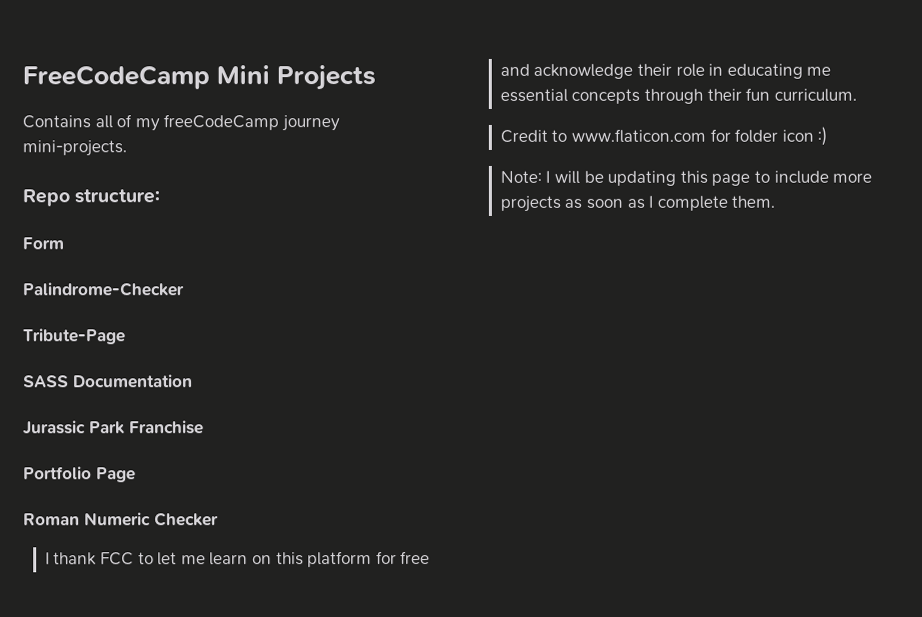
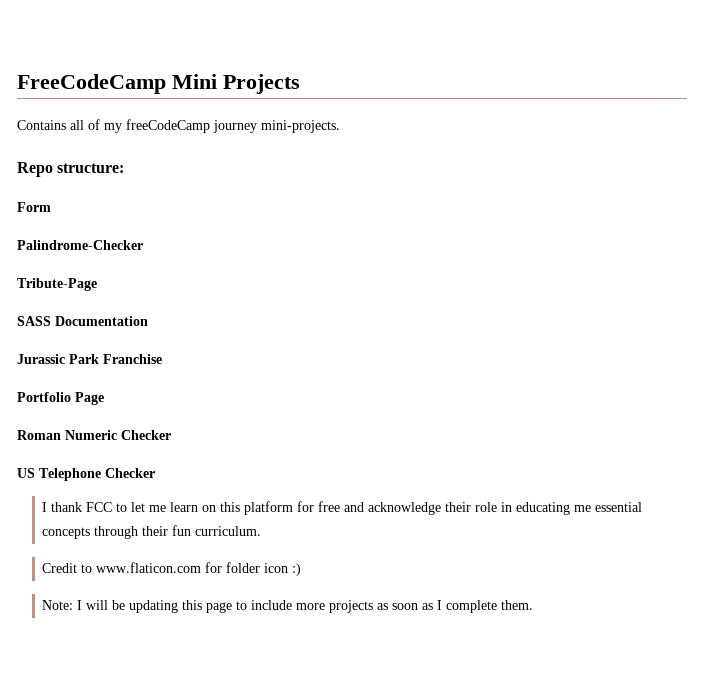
+ US Telephone Checker

